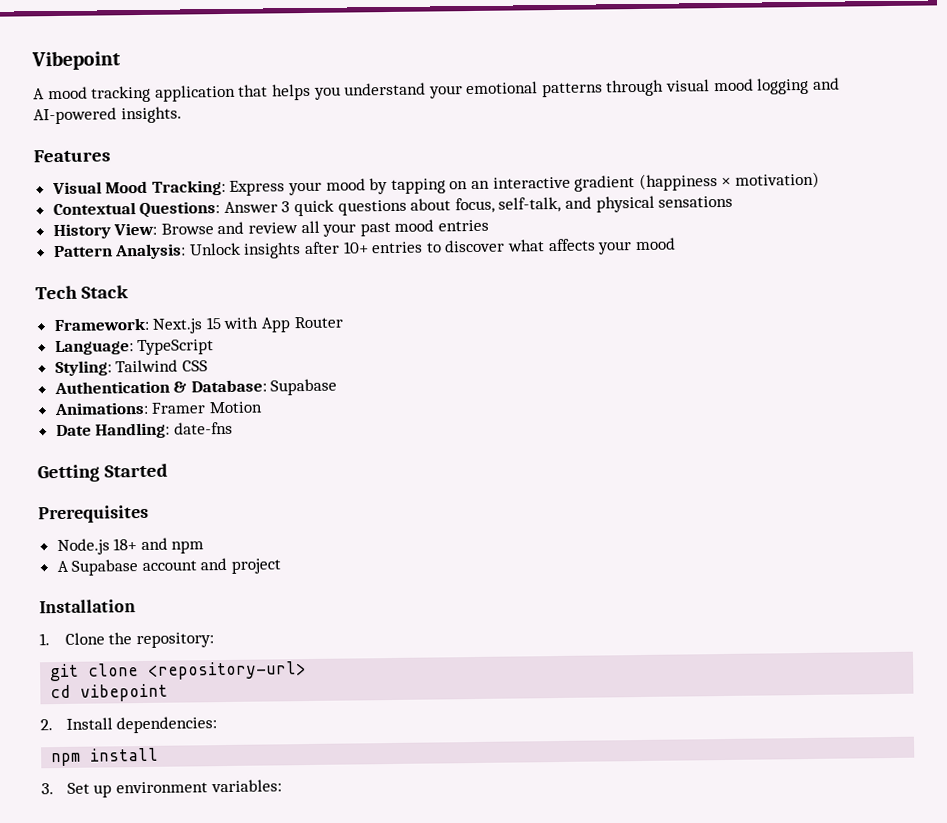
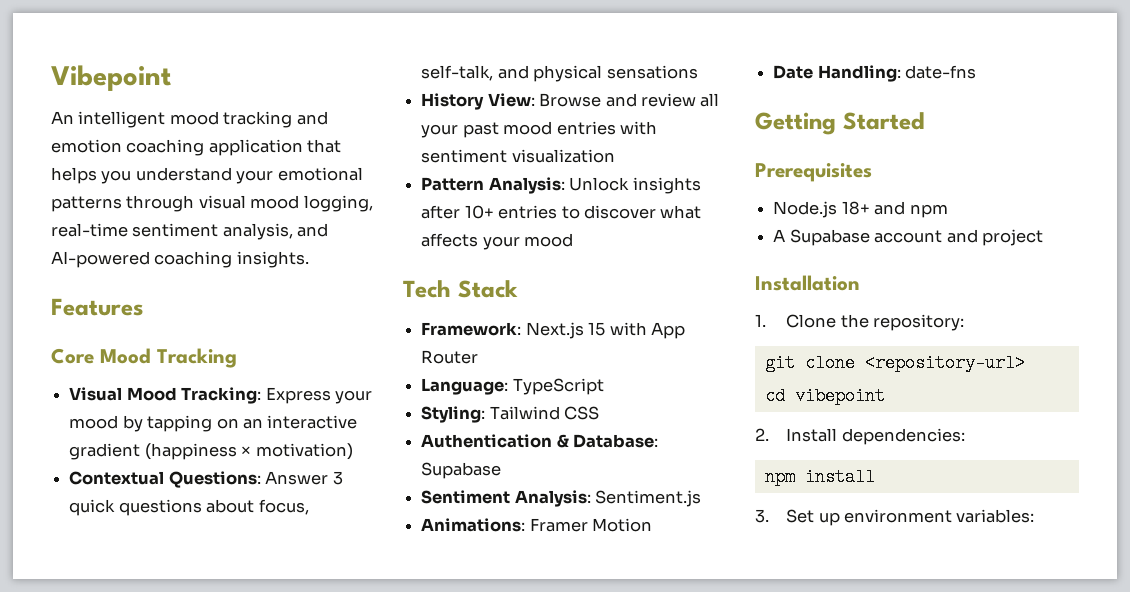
- A mood tracking application that helps you understand your emotional patterns through visual mood logging and AI-powered insights.
+ An intelligent mood tracking and emotion coaching application that helps you understand your emotional patterns through visual mood logging, real-time sentiment analysis, and AI-powered coaching insights.
+ Core Mood Tracking
- History View: Browse and review all your past mood entries
+ History View: Browse and review all your past mood entries with sentiment visualization
+ Sentiment Analysis: Sentiment.js

